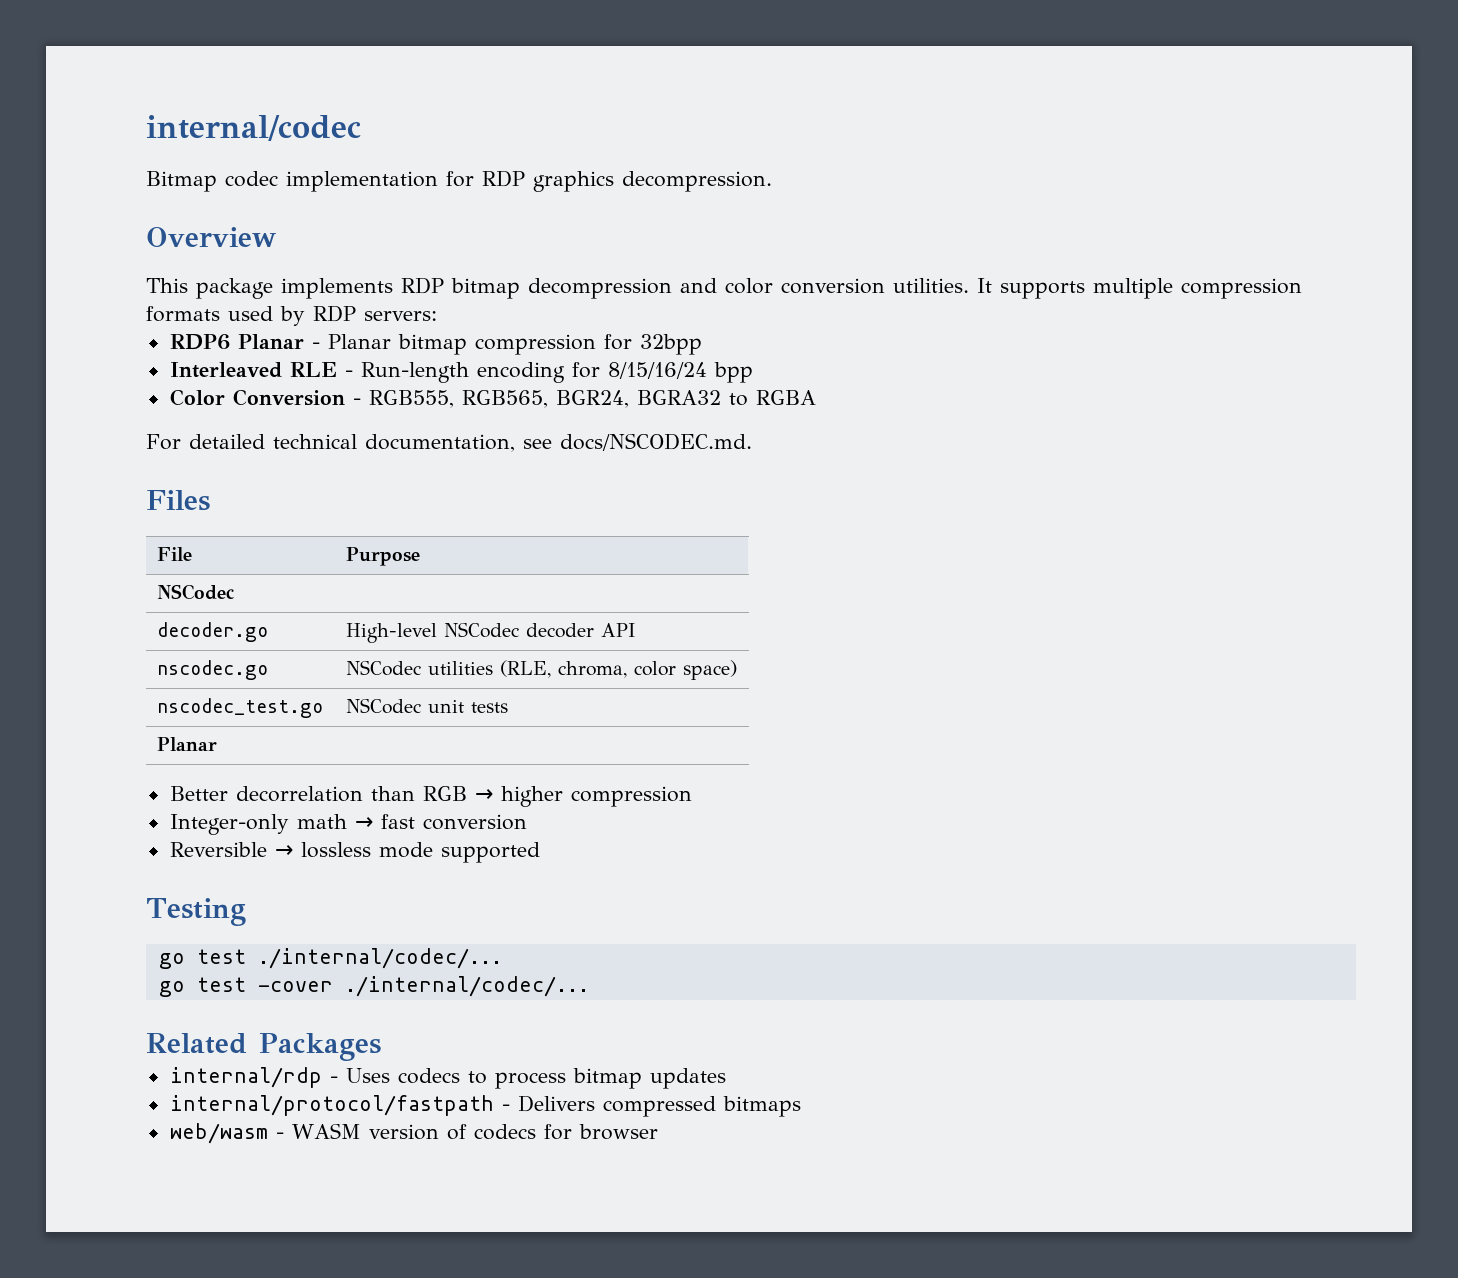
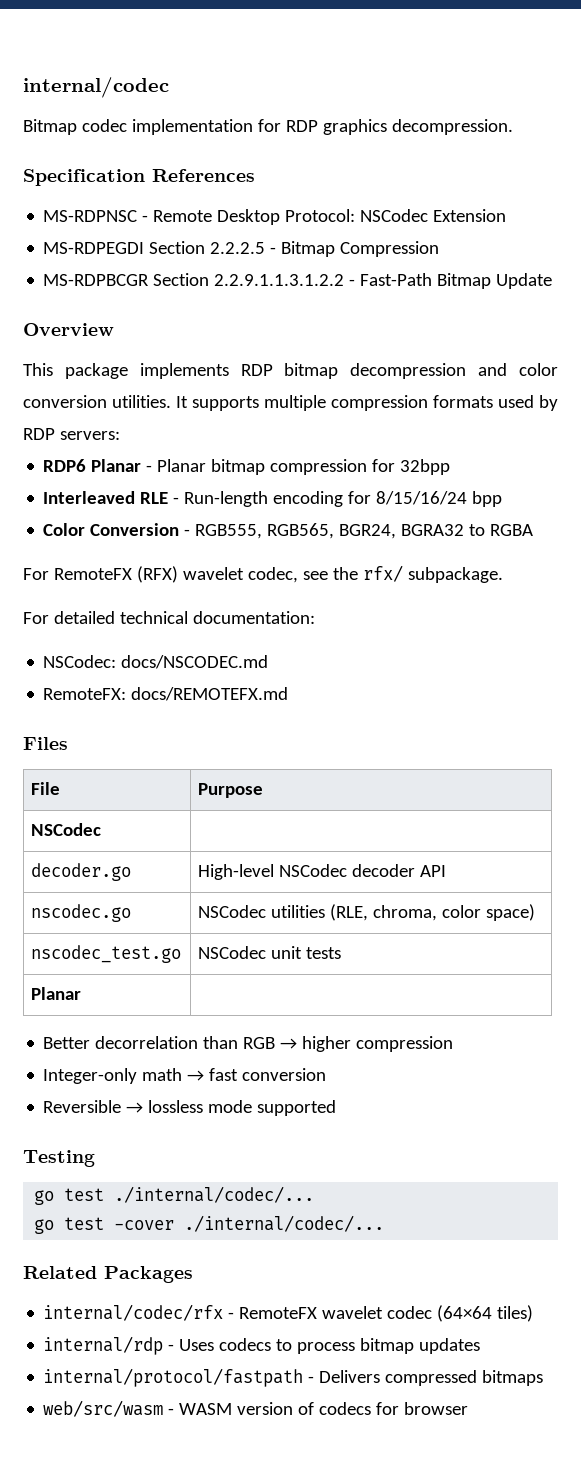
+ Specification References
+ MS-RDPNSC - Remote Desktop Protocol: NSCodec Extension
+ MS-RDPEGDI Section 2.2.2.5 - Bitmap Compression
+ MS-RDPBCGR Section 2.2.9.1.1.3.1.2.2 - Fast-Path Bitmap Update
- For detailed technical documentation, see docs/NSCODEC.md.
+ For RemoteFX (RFX) wavelet codec, see the rfx/ subpackage.
+ For detailed technical documentation:
+ NSCodec: docs/NSCODEC.md
+ RemoteFX: docs/REMOTEFX.md
+ internal/codec/rfx - RemoteFX wavelet codec (64×64 tiles)
- web/wasm - WASM version of codecs for browser
+ web/src/wasm - WASM version of codecs for browser

